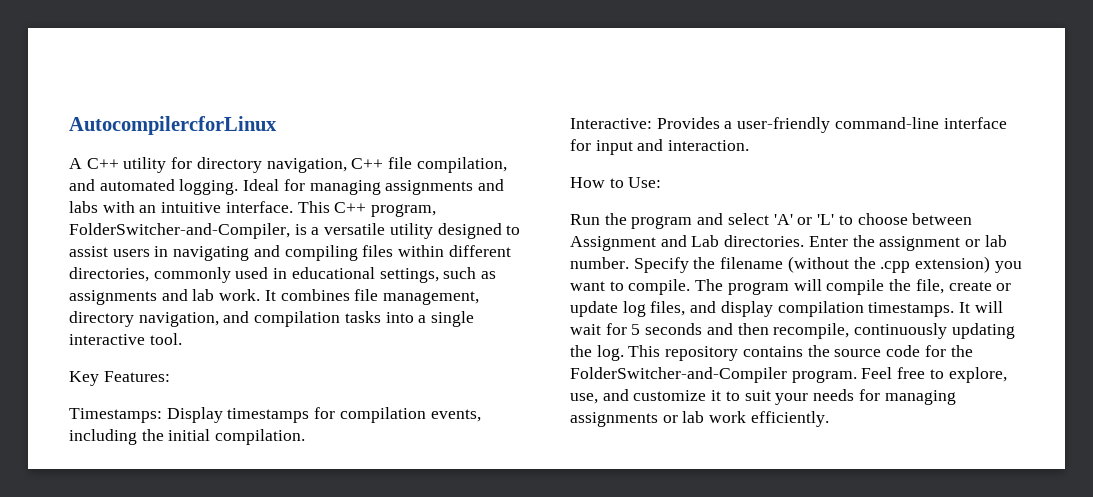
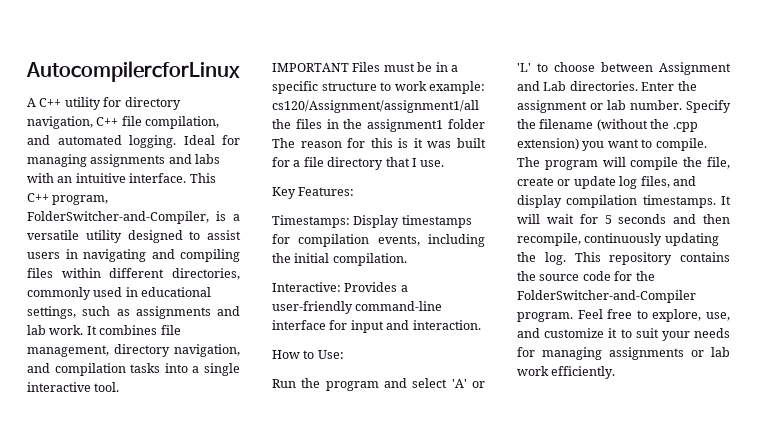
+ IMPORTANT Files must be in a specific structure to work example: cs120/Assignment/assignment1/all the files in the assignment1 folder The reason for this is it was built for a file directory that I use.

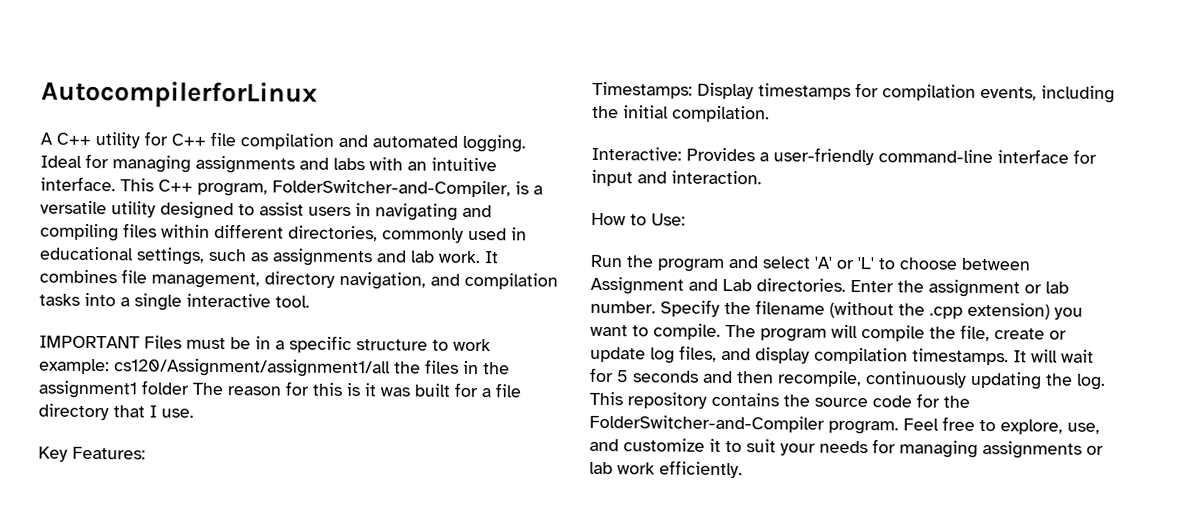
- AutocompilercforLinux
+ AutocompilerforLinux
- A C++ utility for directory navigation, C++ file compilation, and automated logging.
+ A C++ utility for C++ file compilation and automated logging.

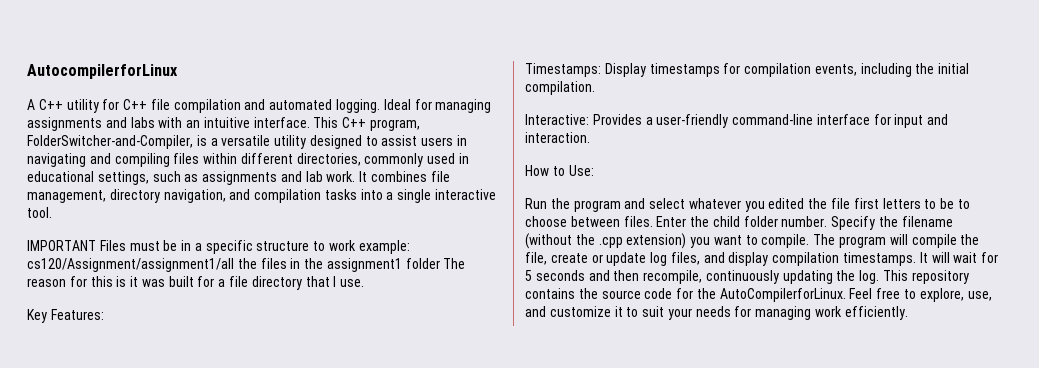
- Run the program and select 'A' or 'L' to choose between Assignment and Lab directories. Enter the assignment or lab number.
+ Run the program and select whatever you edited the file first letters to be to choose between files. Enter the child folder number.
- This repository contains the source code for the FolderSwitcher-and-Compiler program.
+ This repository contains the source code for the AutoCompilerforLinux.
- Feel free to explore, use, and customize it to suit your needs for managing assignments or lab work efficiently.
+ Feel free to explore, use, and customize it to suit your needs for managing work efficiently.

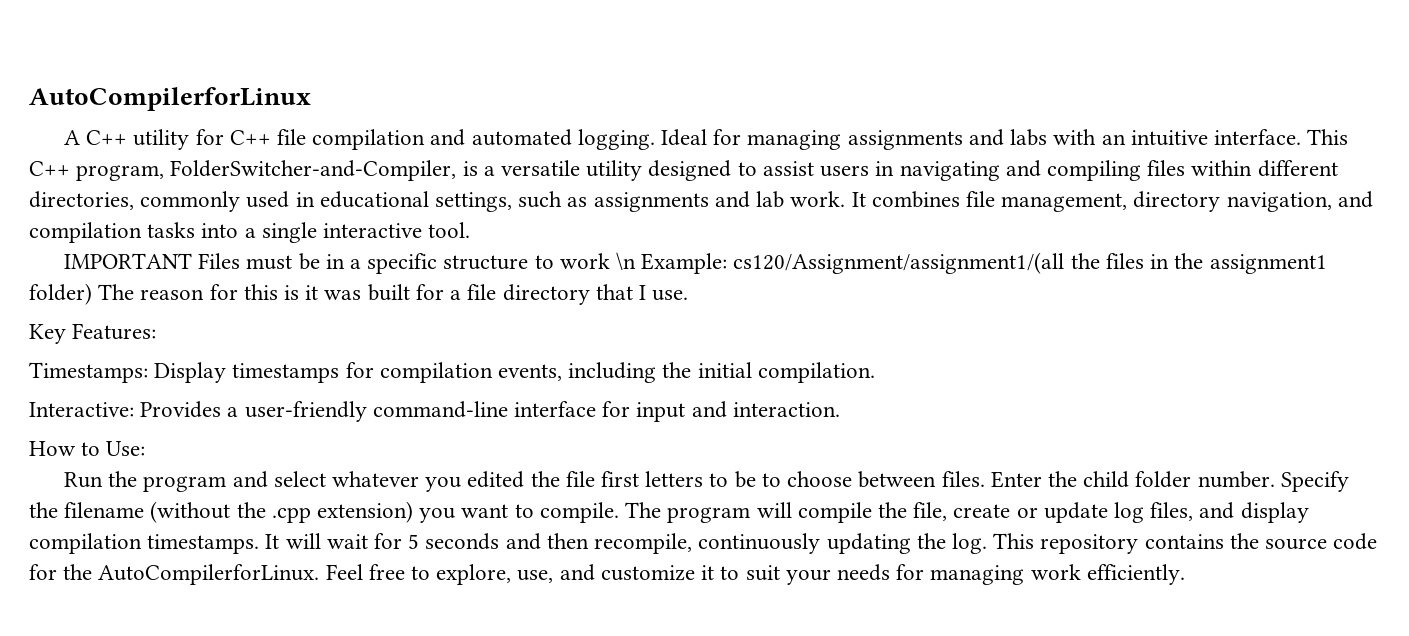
- AutocompilerforLinux
+ AutoCompilerforLinux
- IMPORTANT Files must be in a specific structure to work example: cs120/Assignment/assignment1/all the files in the assignment1 folder The reason for this is it was built for a file directory that I use.
+ IMPORTANT Files must be in a specific structure to work \n Example: cs120/Assignment/assignment1/(all the files in the assignment1 folder) The reason for this is it was built for a file directory that I use.

